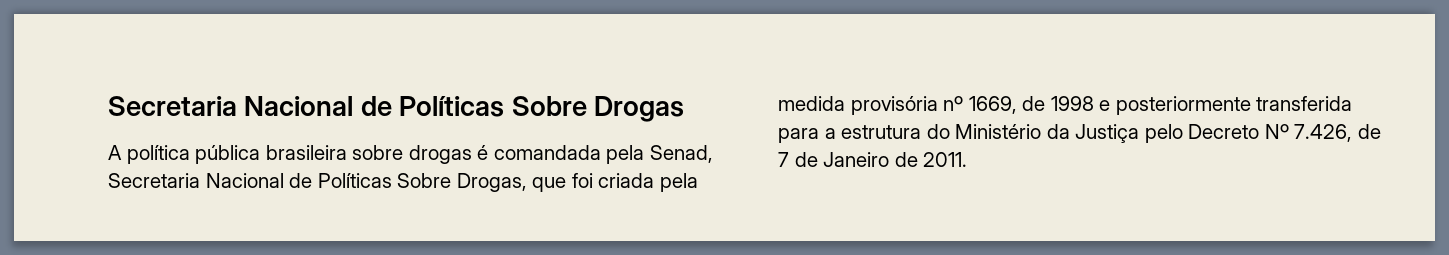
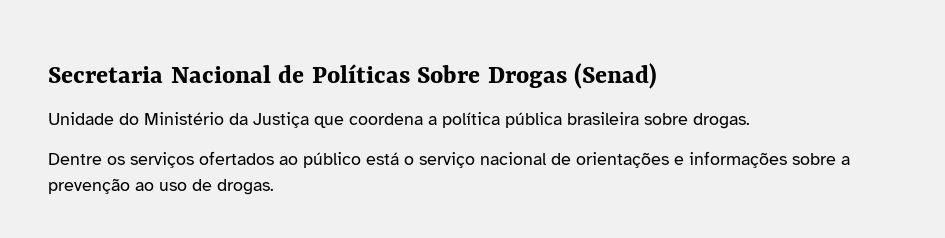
- Secretaria Nacional de Políticas Sobre Drogas
- A política pública brasileira sobre drogas é comandada pela Senad, Secretaria Nacional de Políticas Sobre Drogas, que foi criada pela medida provisória nº 1669, de 1998 e posteriormente transferida para a estrutura do Ministério da Justiça pelo Decreto Nº 7.426, de 7 de Janeiro de 2011.
+ Secretaria Nacional de Políticas Sobre Drogas (Senad)
+ Unidade do Ministério da Justiça que coordena a política pública brasileira sobre drogas.
+ Dentre os serviços ofertados ao público está o serviço nacional de orientações e informações sobre a prevenção ao uso de drogas.

